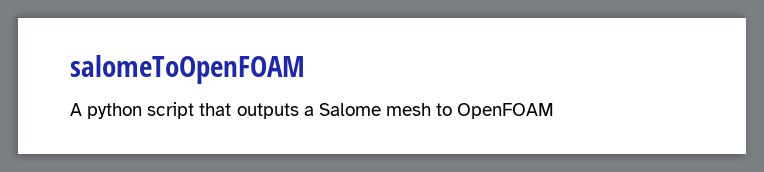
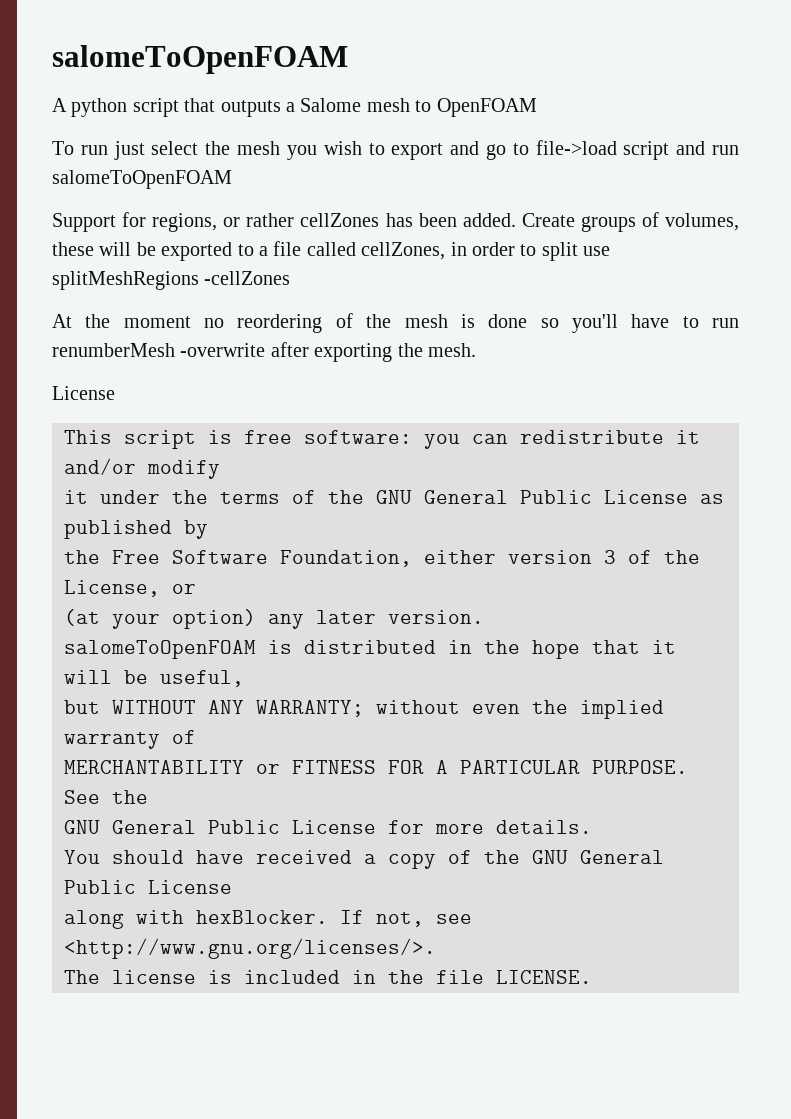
+ To run just select the mesh you wish to export and go to file->load script and run salomeToOpenFOAM
+ Support for regions, or rather cellZones has been added. Create groups of volumes, these will be exported to a file called cellZones, in order to split use splitMeshRegions -cellZones
+ At the moment no reordering of the mesh is done so you'll have to run renumberMesh -overwrite after exporting the mesh.
+ License
+ This script is free software: you can redistribute it and/or modify
+ it under the terms of the GNU General Public License as published by
+ the Free Software Foundation, either version 3 of the License, or
+ (at your option) any later version.
+ salomeToOpenFOAM is distributed in the hope that it will be useful,
+ but WITHOUT ANY WARRANTY; without even the implied warranty of
+ MERCHANTABILITY or FITNESS FOR A PARTICULAR PURPOSE. See the
+ GNU General Public License for more details.
+ You should have received a copy of the GNU General Public License
+ along with hexBlocker. If not, see <http://www.gnu.org/licenses/>.
+ The license is included in the file LICENSE.

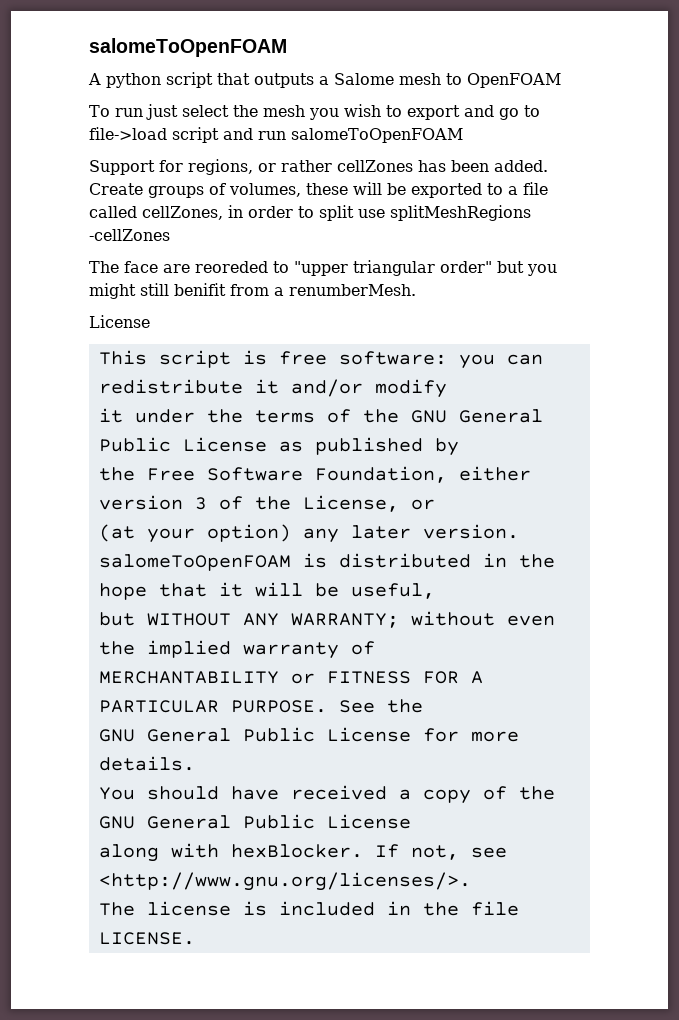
- At the moment no reordering of the mesh is done so you'll have to run renumberMesh -overwrite after exporting the mesh.
+ The face are reoreded to "upper triangular order" but you might still benifit from a renumberMesh.

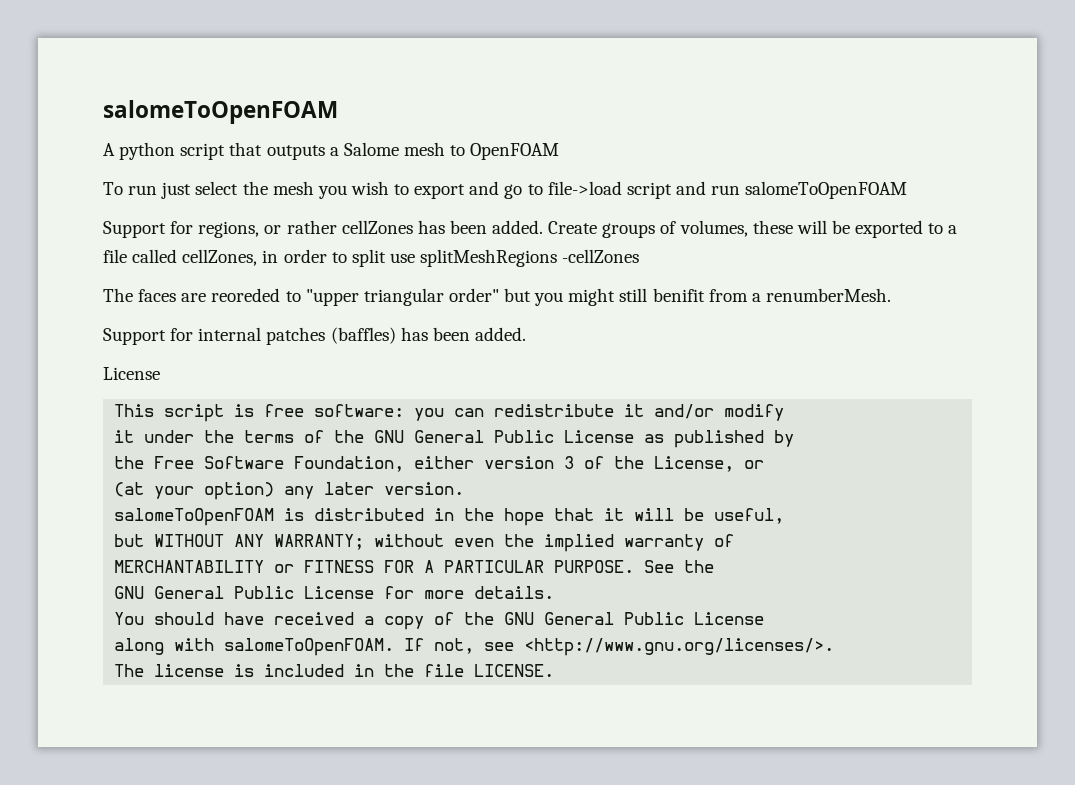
- The face are reoreded to "upper triangular order" but you might still benifit from a renumberMesh.
+ The faces are reoreded to "upper triangular order" but you might still benifit from a renumberMesh.
+ Support for internal patches (baffles) has been added.
- along with hexBlocker.
+ along with salomeToOpenFOAM.

